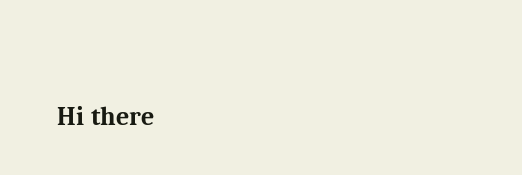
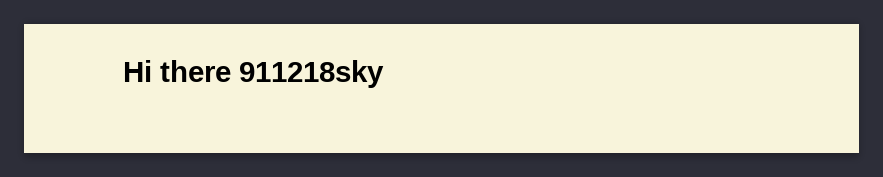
- Hi there
+ Hi there 911218sky

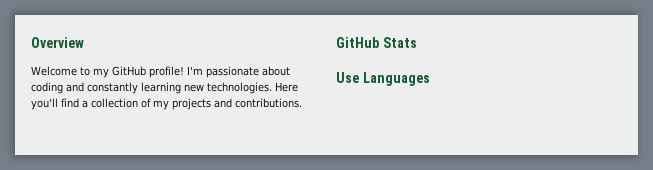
- Hi there 911218sky
+ Overview
+ Welcome to my GitHub profile! I'm passionate about coding and constantly learning new technologies. Here you'll find a collection of my projects and contributions.
+ GitHub Stats
+ Use Languages

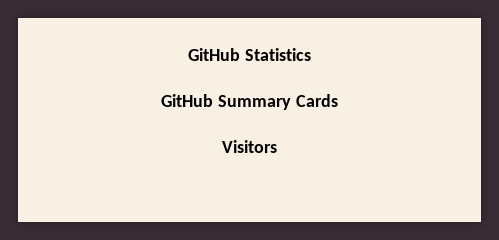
- Overview
- Welcome to my GitHub profile! I'm passionate about coding and constantly learning new technologies. Here you'll find a collection of my projects and contributions.
- GitHub Stats
- Use Languages
+ GitHub Statistics
+ GitHub Summary Cards
+ Visitors

